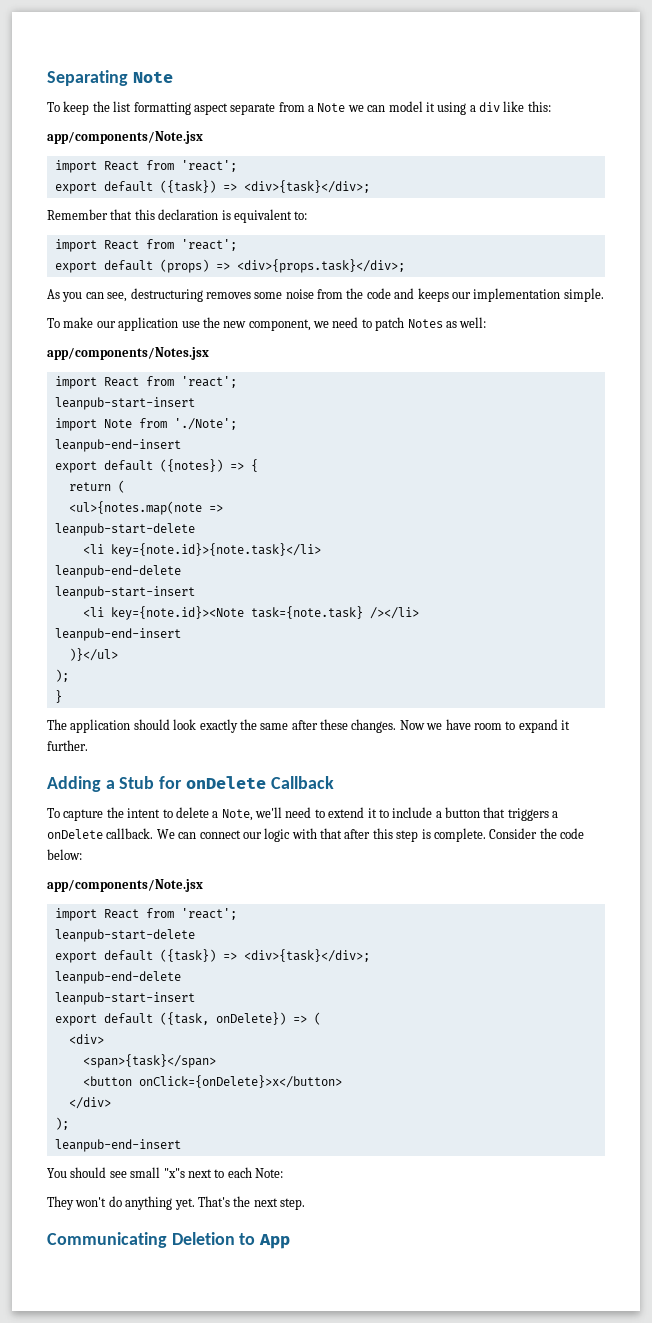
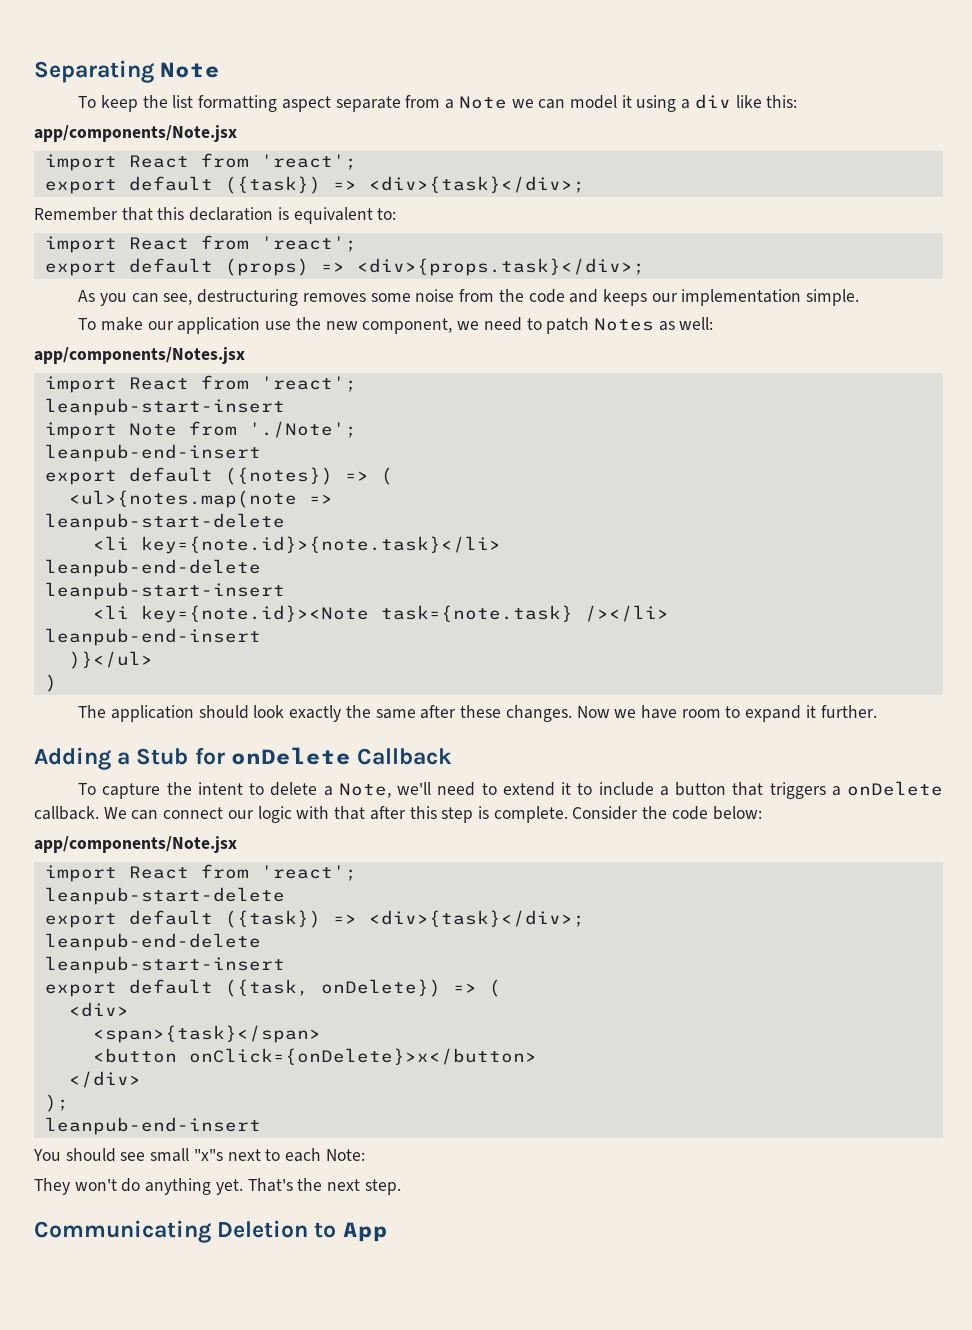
- export default ({notes}) => {
- return (
+ export default ({notes}) => (
  )}</ul>
- );
- }
+ )

